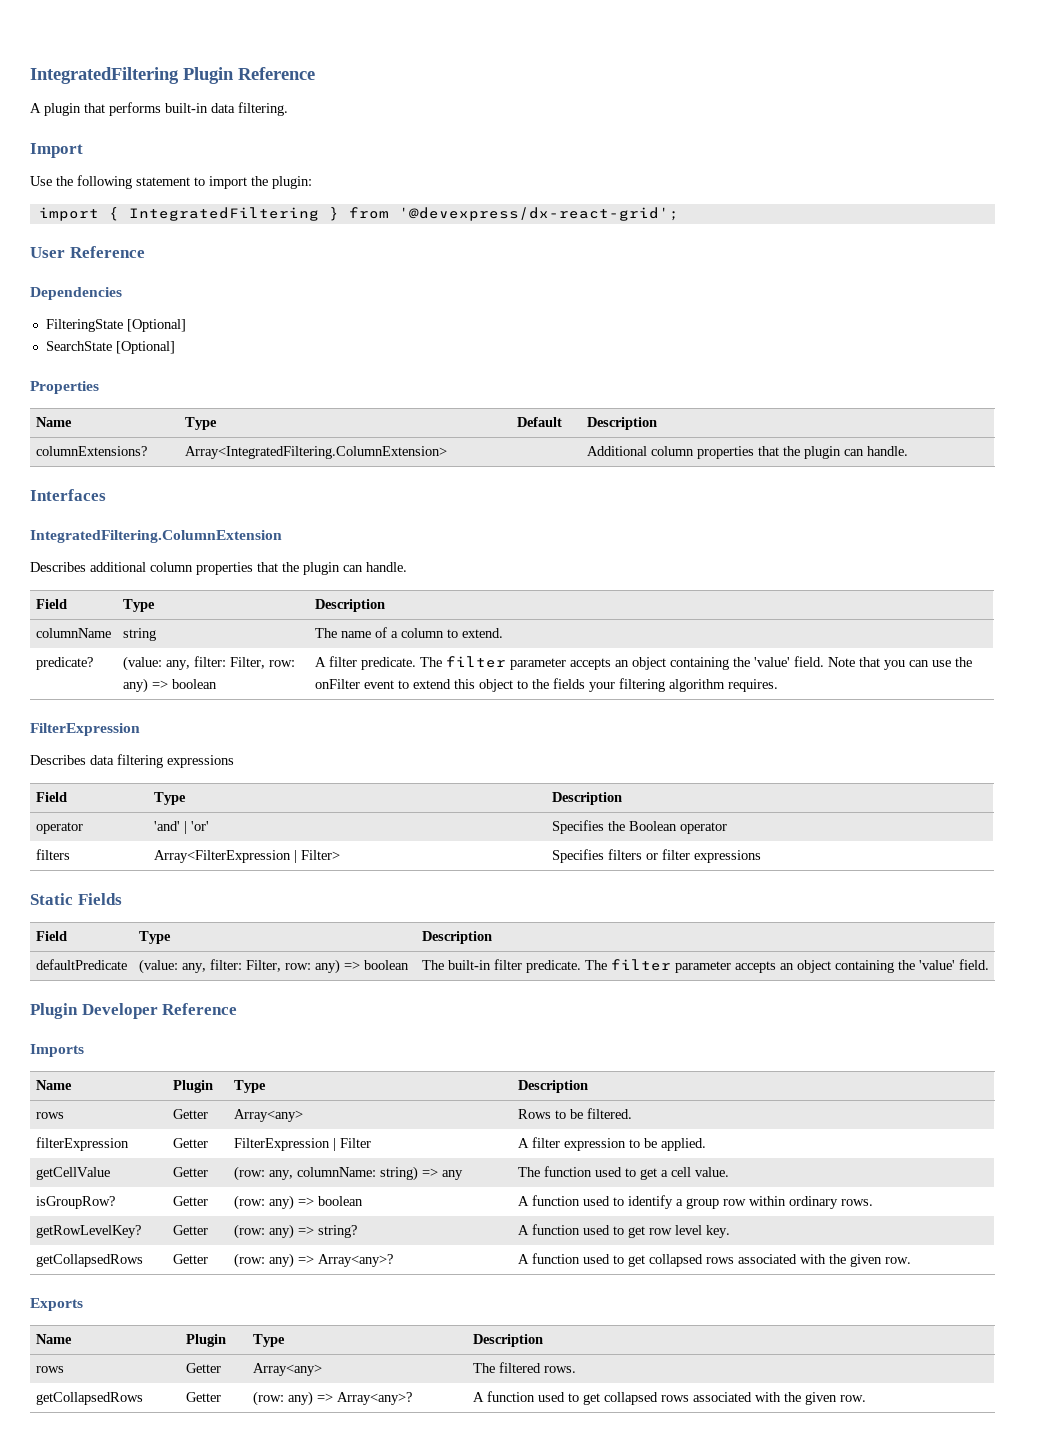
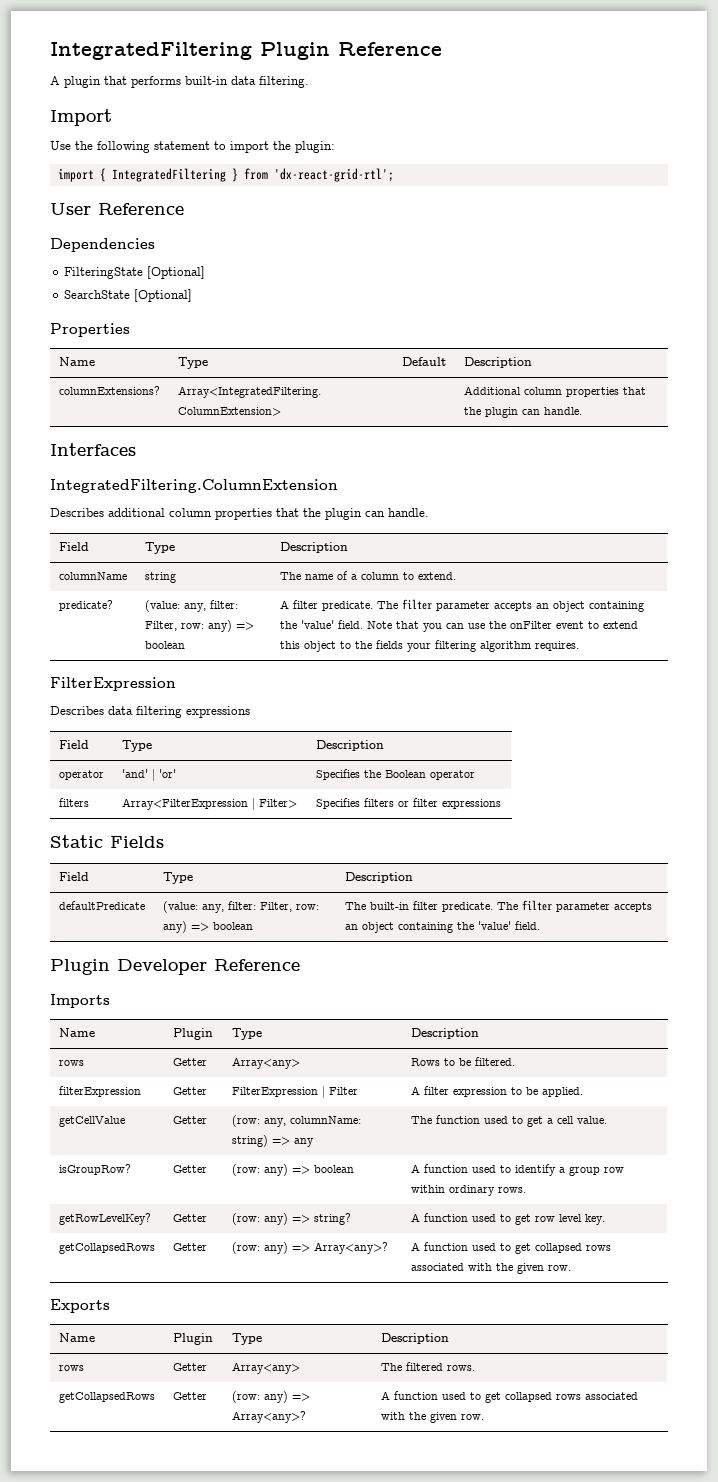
- import { IntegratedFiltering } from '@devexpress/dx-react-grid';
+ import { IntegratedFiltering } from 'dx-react-grid-rtl';

